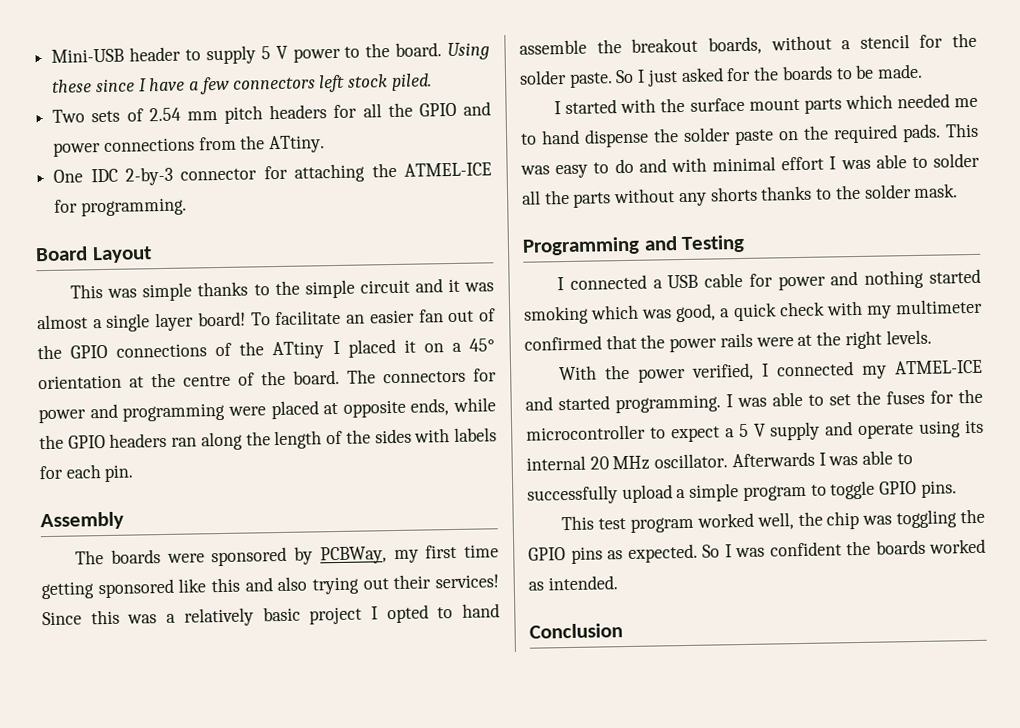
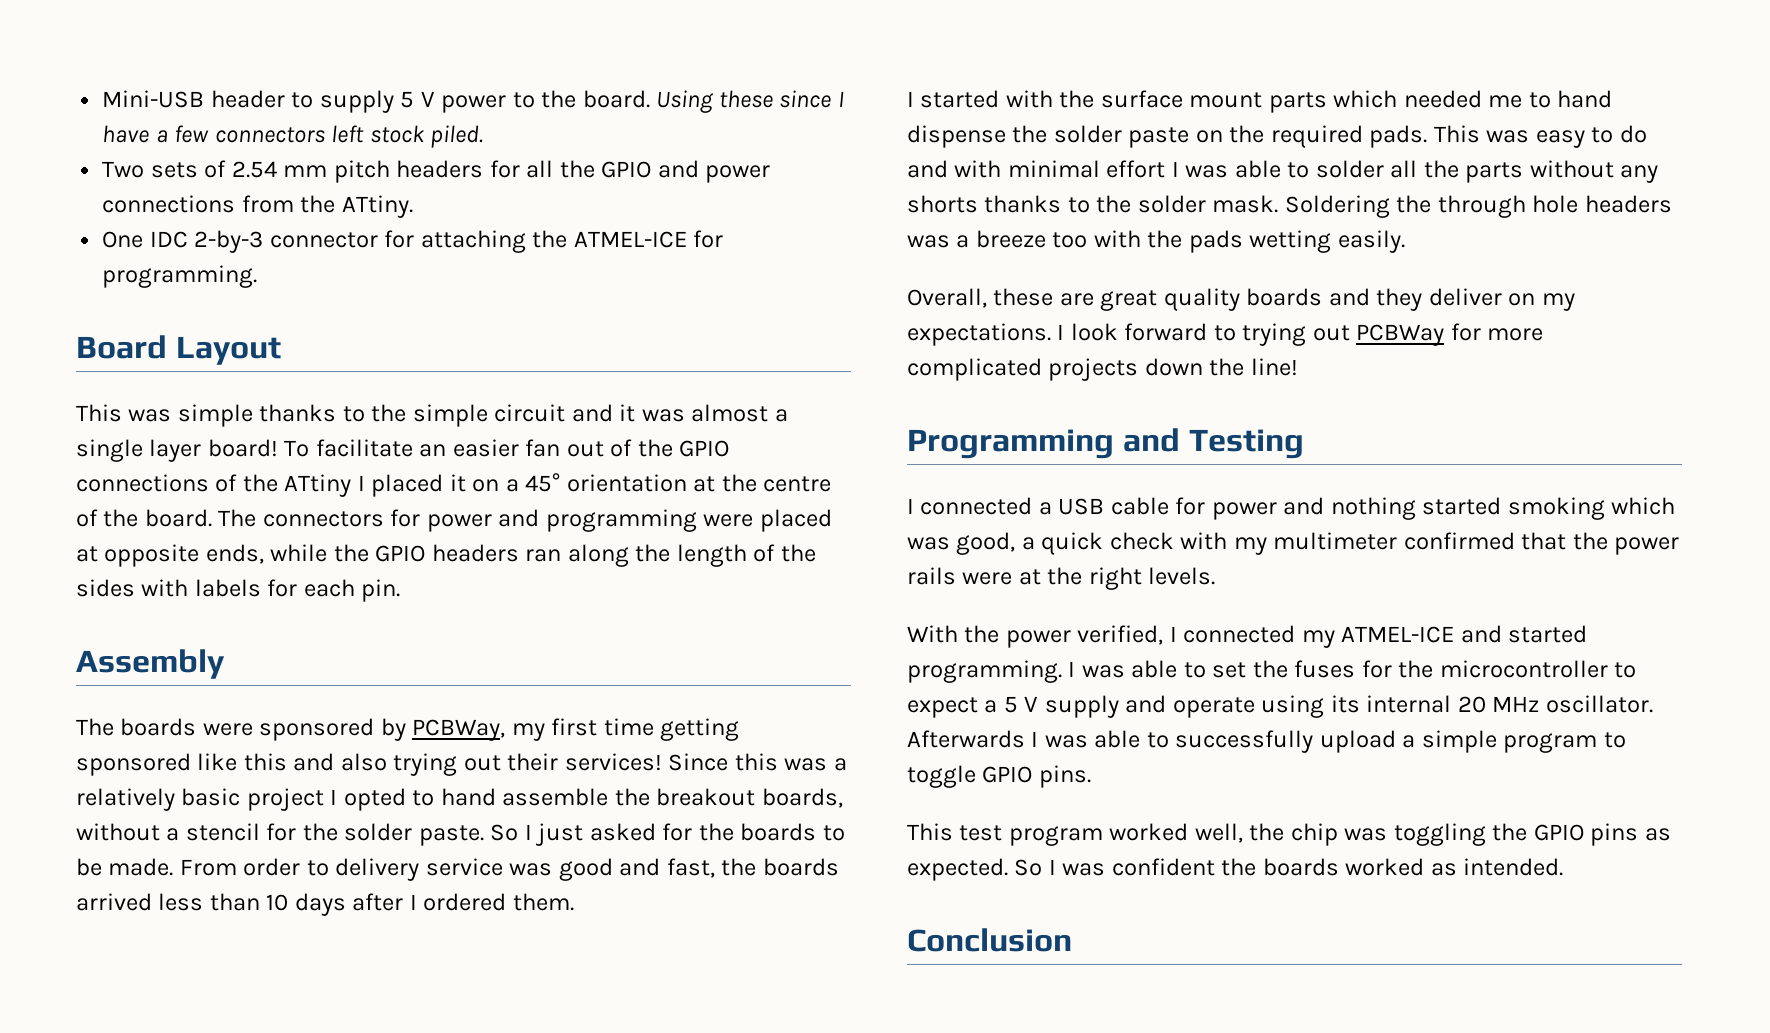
+ From order to delivery service was good and fast, the boards arrived less than 10 days after I ordered them.
+ Soldering the through hole headers was a breeze too with the pads wetting easily.
+ Overall, these are great quality boards and they deliver on my expectations. I look forward to trying out PCBWay for more complicated projects down the line!

